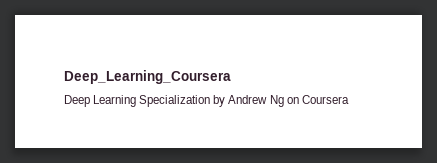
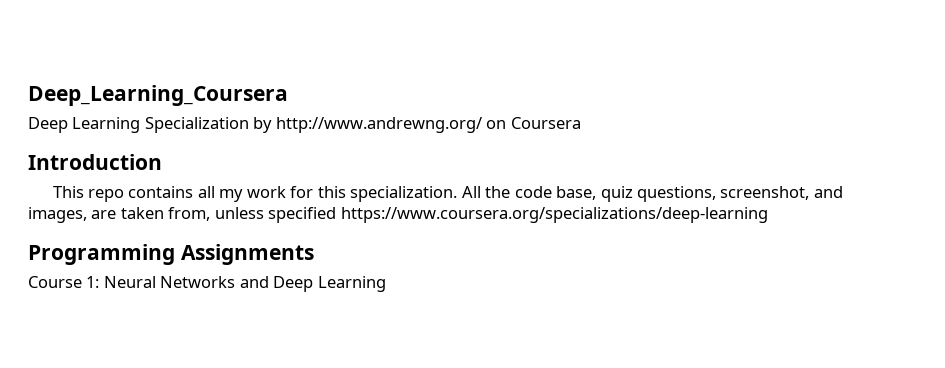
- Deep Learning Specialization by Andrew Ng on Coursera
+ Deep Learning Specialization by http://www.andrewng.org/ on Coursera
+ Introduction
+ This repo contains all my work for this specialization. All the code base, quiz questions, screenshot, and images, are taken from, unless specified https://www.coursera.org/specializations/deep-learning
+ Programming Assignments
+ Course 1: Neural Networks and Deep Learning

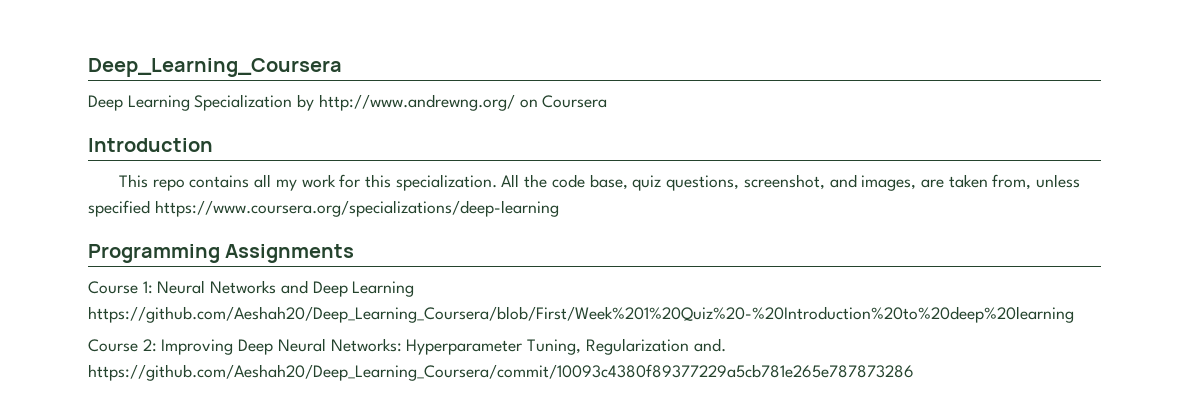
- Course 1: Neural Networks and Deep Learning
+ Course 1: Neural Networks and Deep Learning https://github.com/Aeshah20/Deep_Learning_Coursera/blob/First/Week%201%20Quiz%20-%20Introduction%20to%20deep%20learning
+ Course 2: Improving Deep Neural Networks: Hyperparameter Tuning, Regularization and. https://github.com/Aeshah20/Deep_Learning_Coursera/commit/10093c4380f89377229a5cb781e265e787873286

